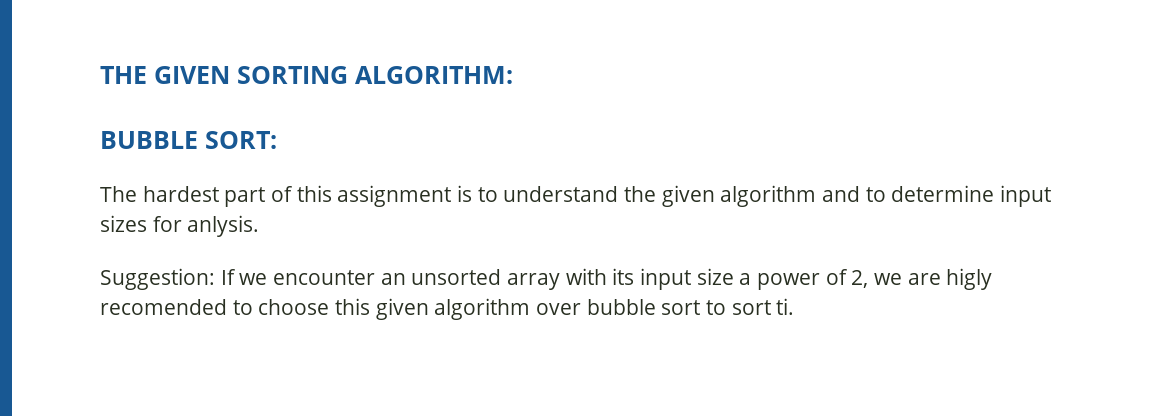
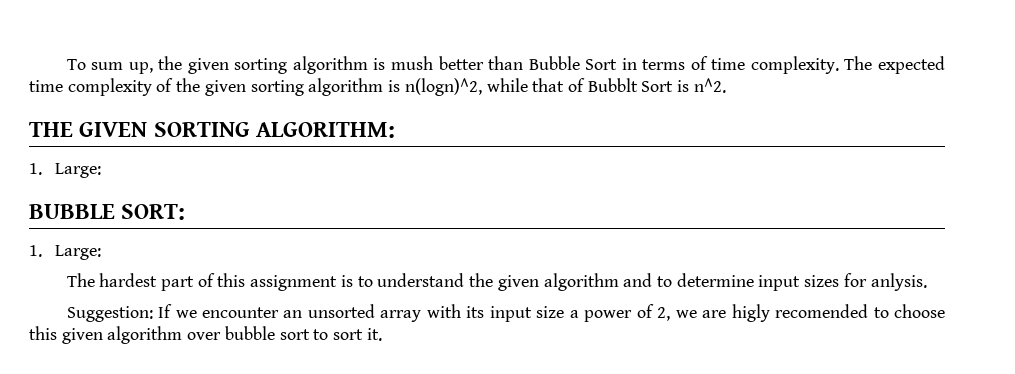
+ To sum up, the given sorting algorithm is mush better than Bubble Sort in terms of time complexity. The expected time complexity of the given sorting algorithm is n(logn)^2, while that of Bubblt Sort is n^2.
  THE GIVEN SORTING ALGORITHM:
+ 1. Large:
  BUBBLE SORT:
+ 1. Large:
- Suggestion: If we encounter an unsorted array with its input size a power of 2, we are higly recomended to choose this given algorithm over bubble sort to sort ti.
+ Suggestion: If we encounter an unsorted array with its input size a power of 2, we are higly recomended to choose this given algorithm over bubble sort to sort it.

